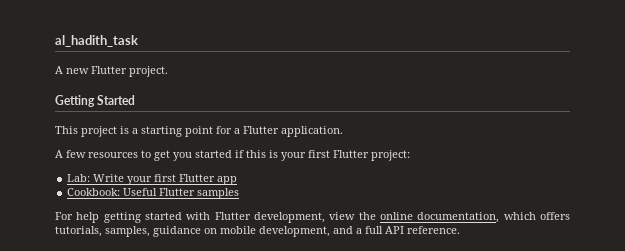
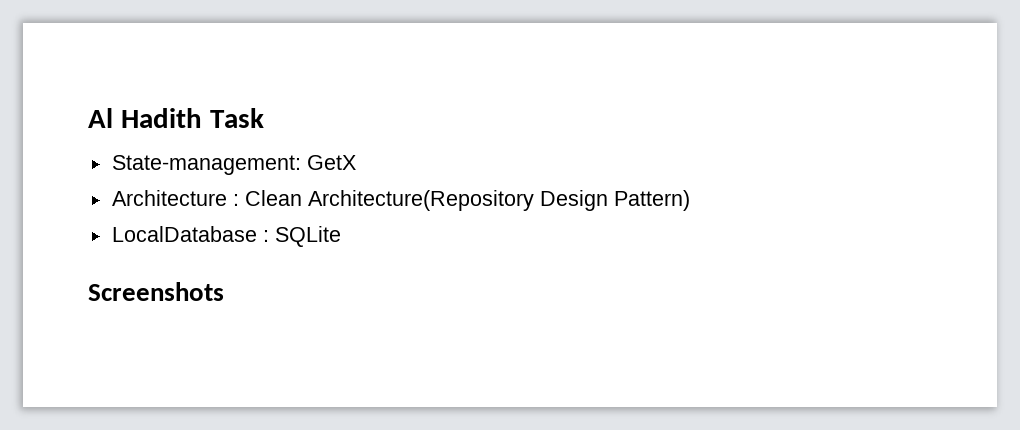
- al_hadith_task
- A new Flutter project.
- Getting Started
- This project is a starting point for a Flutter application.
- A few resources to get you started if this is your first Flutter project:
- Lab: Write your first Flutter app
- Cookbook: Useful Flutter samples
- For help getting started with Flutter development, view the online documentation, which offers tutorials, samples, guidance on mobile development, and a full API reference.
+ Al Hadith Task
+ State-management: GetX
+ Architecture : Clean Architecture(Repository Design Pattern)
+ LocalDatabase : SQLite
+ Screenshots

